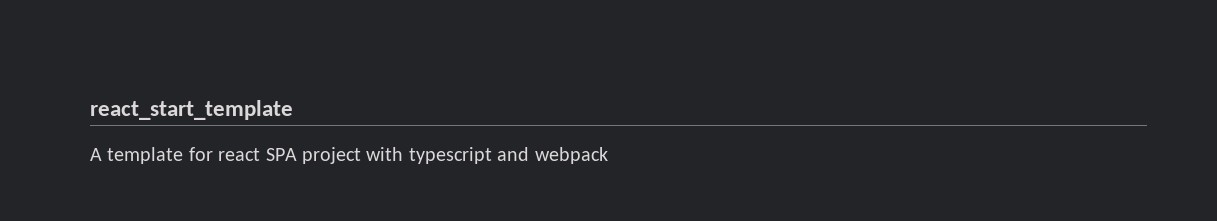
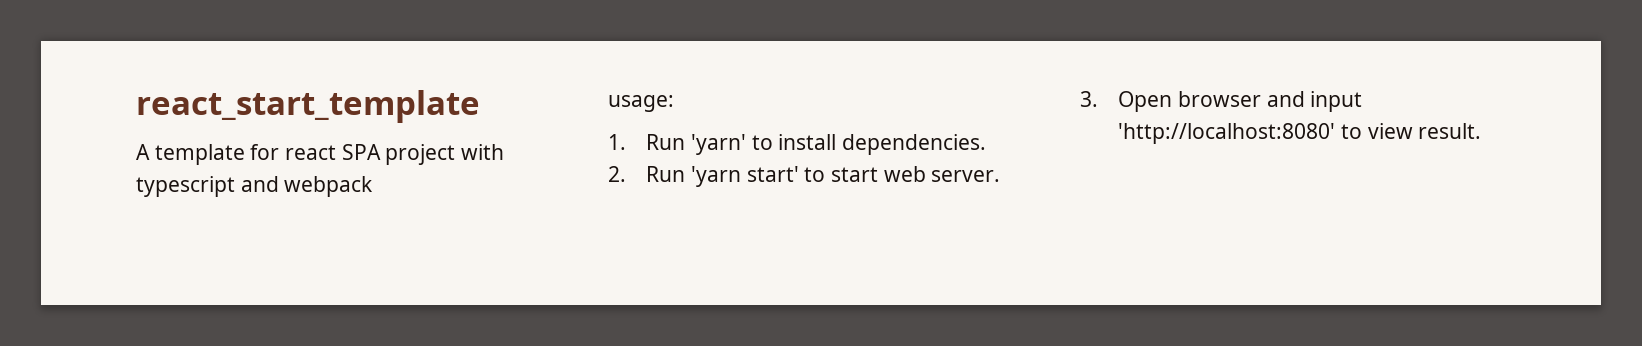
+ usage:
+ 1. Run 'yarn' to install dependencies.
+ 2. Run 'yarn start' to start web server.
+ 3. Open browser and input 'http://localhost:8080' to view result.

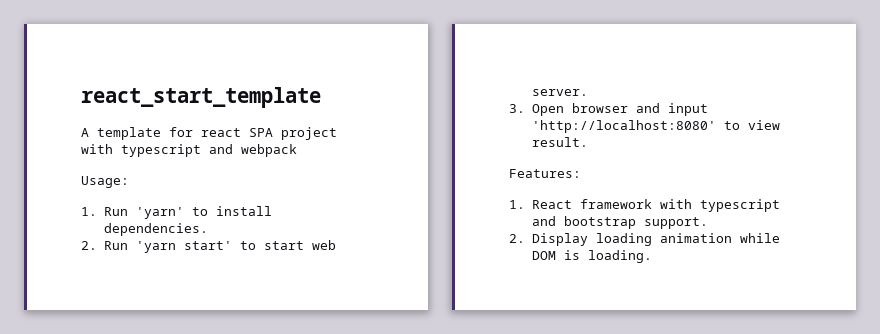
- usage:
+ Usage:
+ Features:
+ 1. React framework with typescript and bootstrap support.
+ 2. Display loading animation while DOM is loading.

